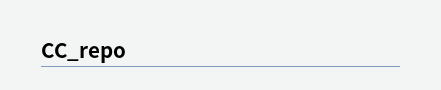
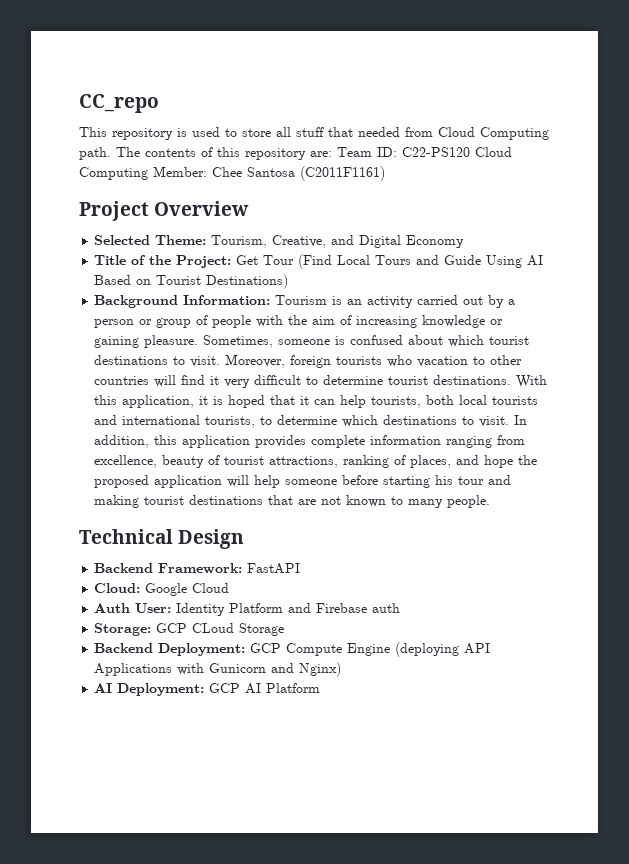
+ This repository is used to store all stuff that needed from Cloud Computing path. The contents of this repository are: Team ID: C22-PS120 Cloud Computing Member: Chee Santosa (C2011F1161)
+ Project Overview
+ Selected Theme: Tourism, Creative, and Digital Economy
+ Title of the Project: Get Tour (Find Local Tours and Guide Using AI Based on Tourist Destinations)
+ Background Information: Tourism is an activity carried out by a person or group of people with the aim of increasing knowledge or gaining pleasure. Sometimes, someone is confused about which tourist destinations to visit. Moreover, foreign tourists who vacation to other countries will find it very difficult to determine tourist destinations. With this application, it is hoped that it can help tourists, both local tourists and international tourists, to determine which destinations to visit. In addition, this application provides complete information ranging from excellence, beauty of tourist attractions, ranking of places, and hope the proposed application will help someone before starting his tour and making tourist destinations that are not known to many people.
+ Technical Design
+ Backend Framework: FastAPI
+ Cloud: Google Cloud
+ Auth User: Identity Platform and Firebase auth
+ Storage: GCP CLoud Storage
+ Backend Deployment: GCP Compute Engine (deploying API Applications with Gunicorn and Nginx)
+ AI Deployment: GCP AI Platform

